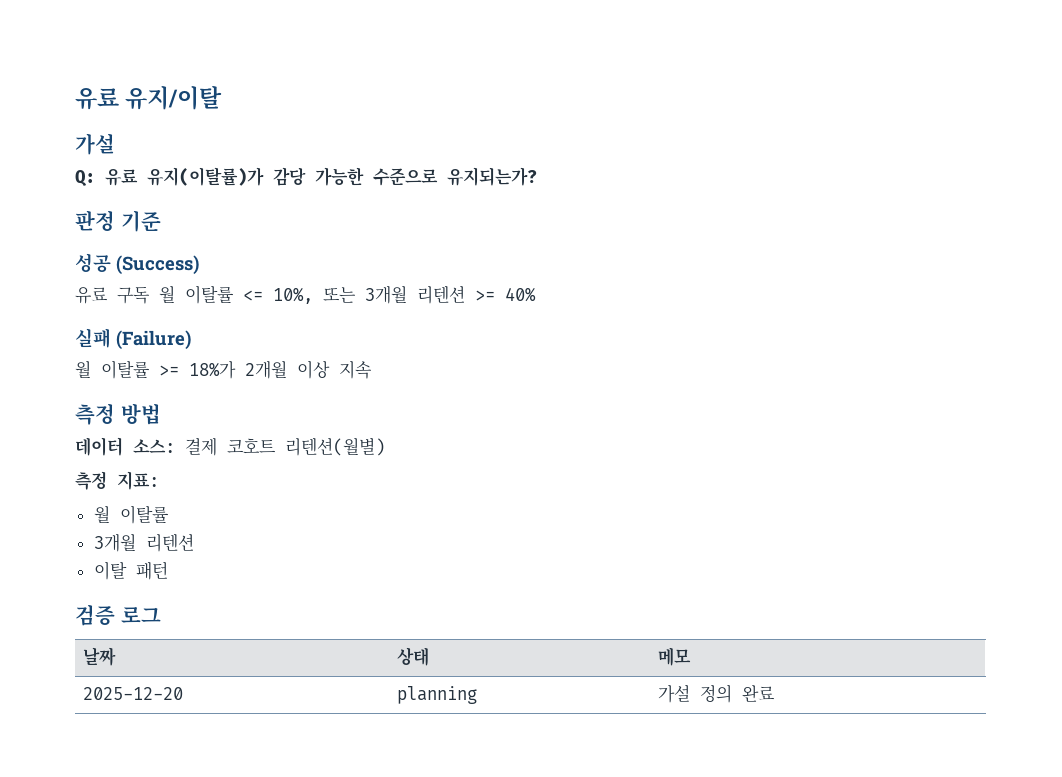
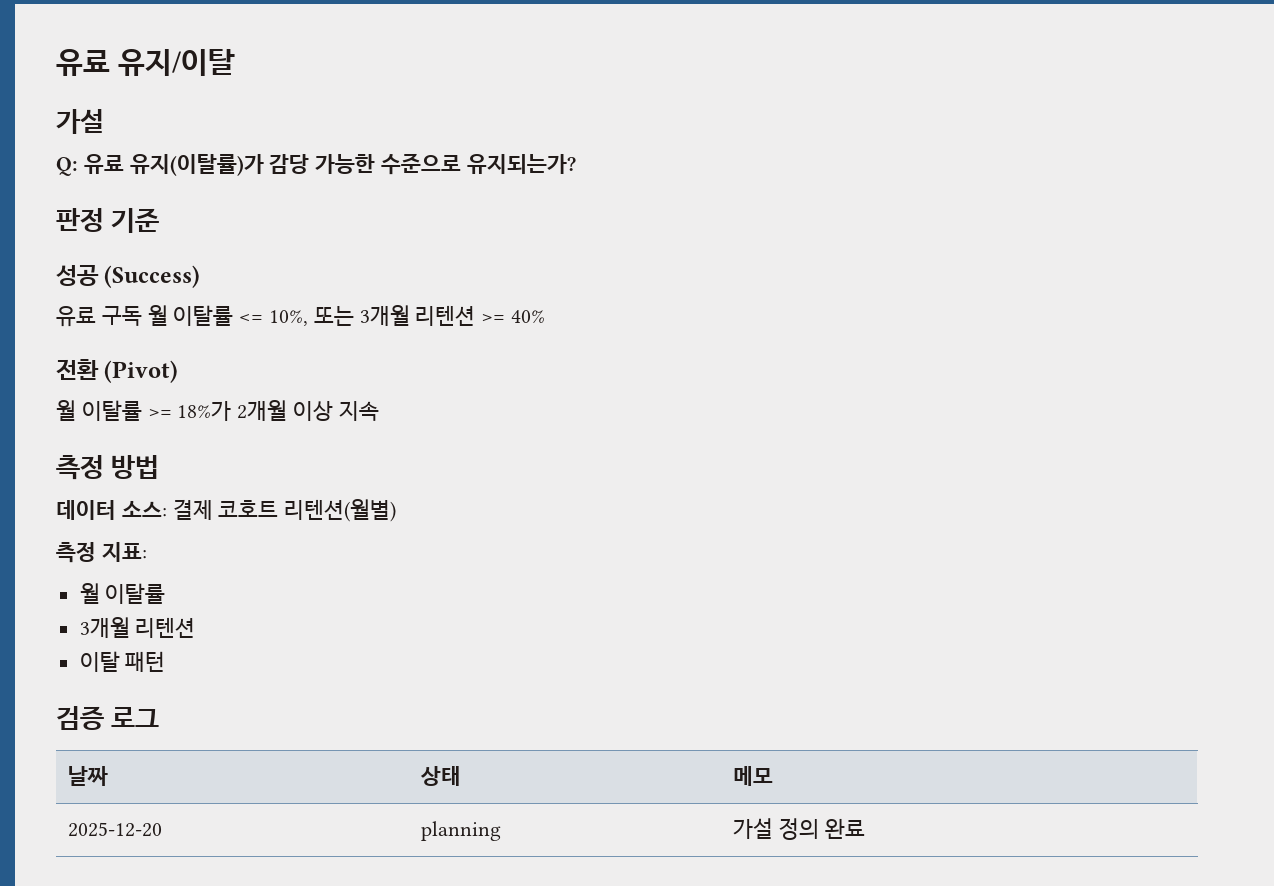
- 실패 (Failure)
+ 전환 (Pivot)

